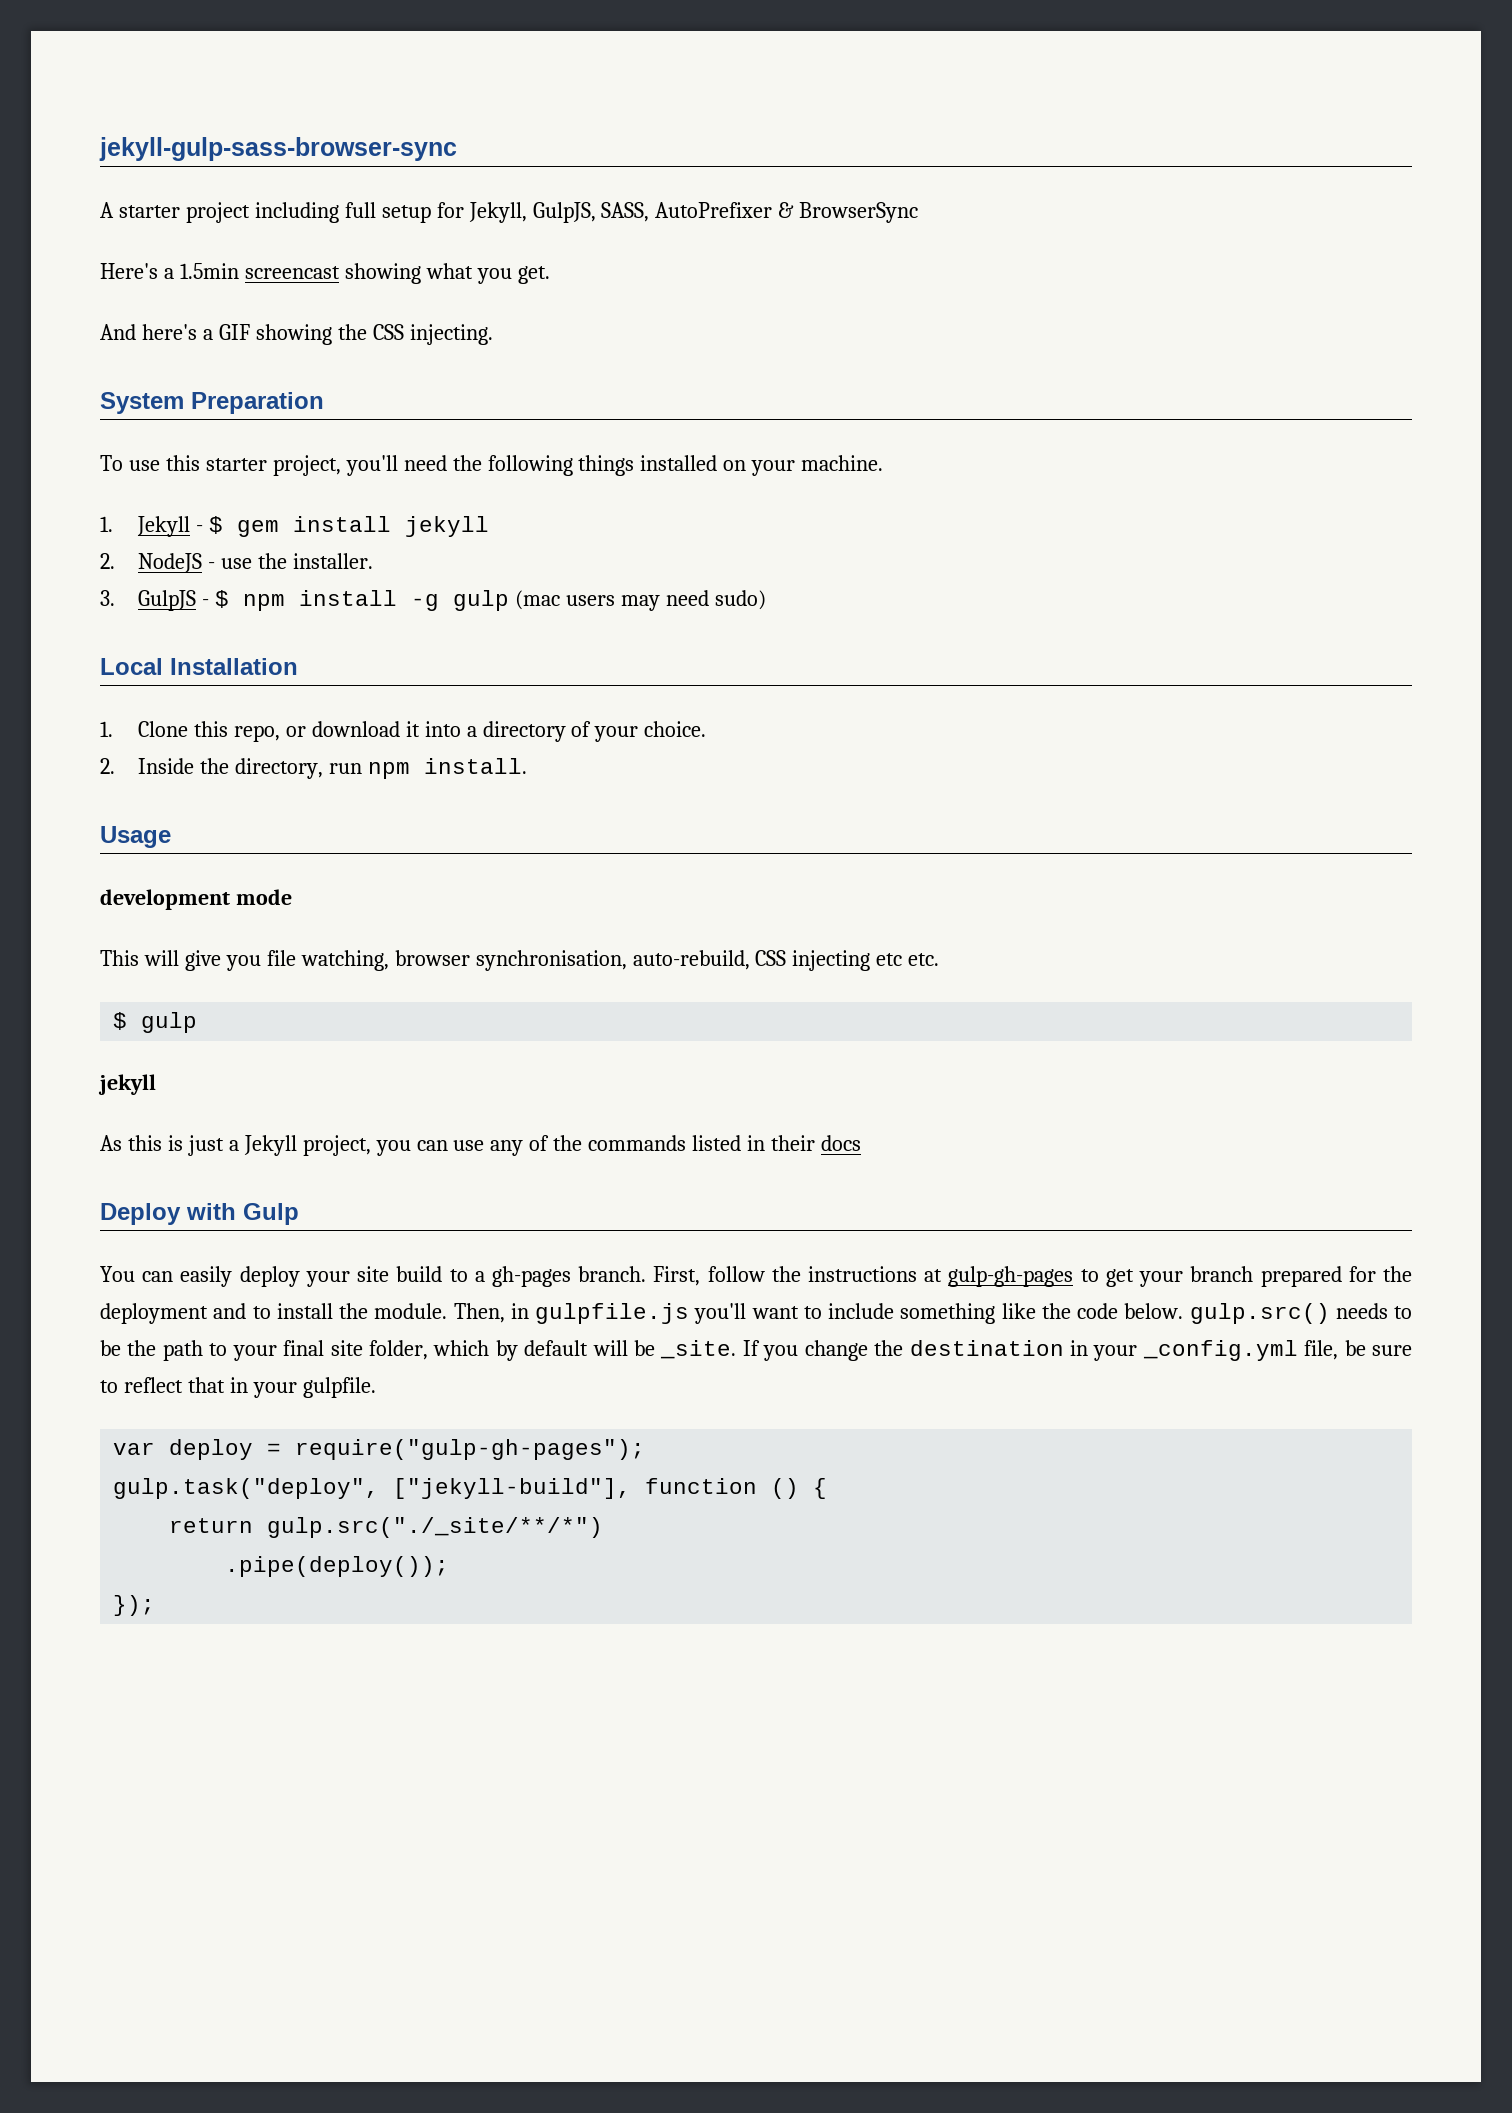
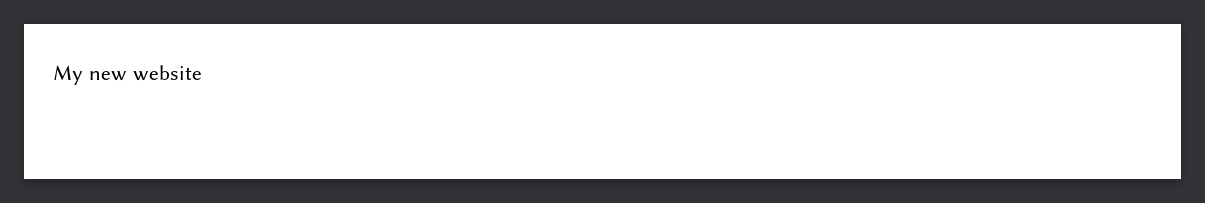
- jekyll-gulp-sass-browser-sync
- A starter project including full setup for Jekyll, GulpJS, SASS, AutoPrefixer & BrowserSync
- Here's a 1.5min screencast showing what you get.
- And here's a GIF showing the CSS injecting.
- System Preparation
- To use this starter project, you'll need the following things installed on your machine.
- 1. Jekyll - $ gem install jekyll
- 2. NodeJS - use the installer.
- 3. GulpJS - $ npm install -g gulp (mac users may need sudo)
- Local Installation
- 1. Clone this repo, or download it into a directory of your choice.
- 2. Inside the directory, run npm install.
- Usage
- development mode
- This will give you file watching, browser synchronisation, auto-rebuild, CSS injecting etc etc.
- $ gulp
- jekyll
- As this is just a Jekyll project, you can use any of the commands listed in their docs
- Deploy with Gulp
- You can easily deploy your site build to a gh-pages branch. First, follow the instructions at gulp-gh-pages to get your branch prepared for the deployment and to install the module. Then, in gulpfile.js you'll want to include something like the code below. gulp.src() needs to be the path to your final site folder, which by default will be _site. If you change the destination in your _config.yml file, be sure to reflect that in your gulpfile.
- var deploy = require("gulp-gh-pages");
- gulp.task("deploy", ["jekyll-build"], function () {
- return gulp.src("./_site/**/*")
- .pipe(deploy());
- });
+ My new website

